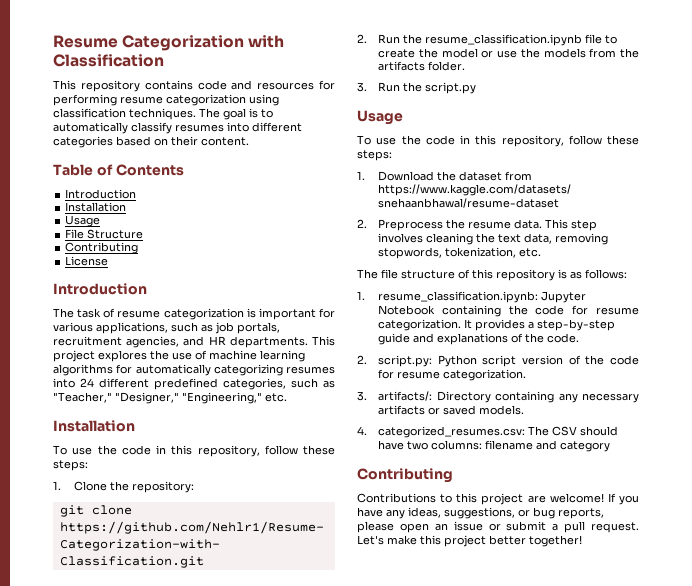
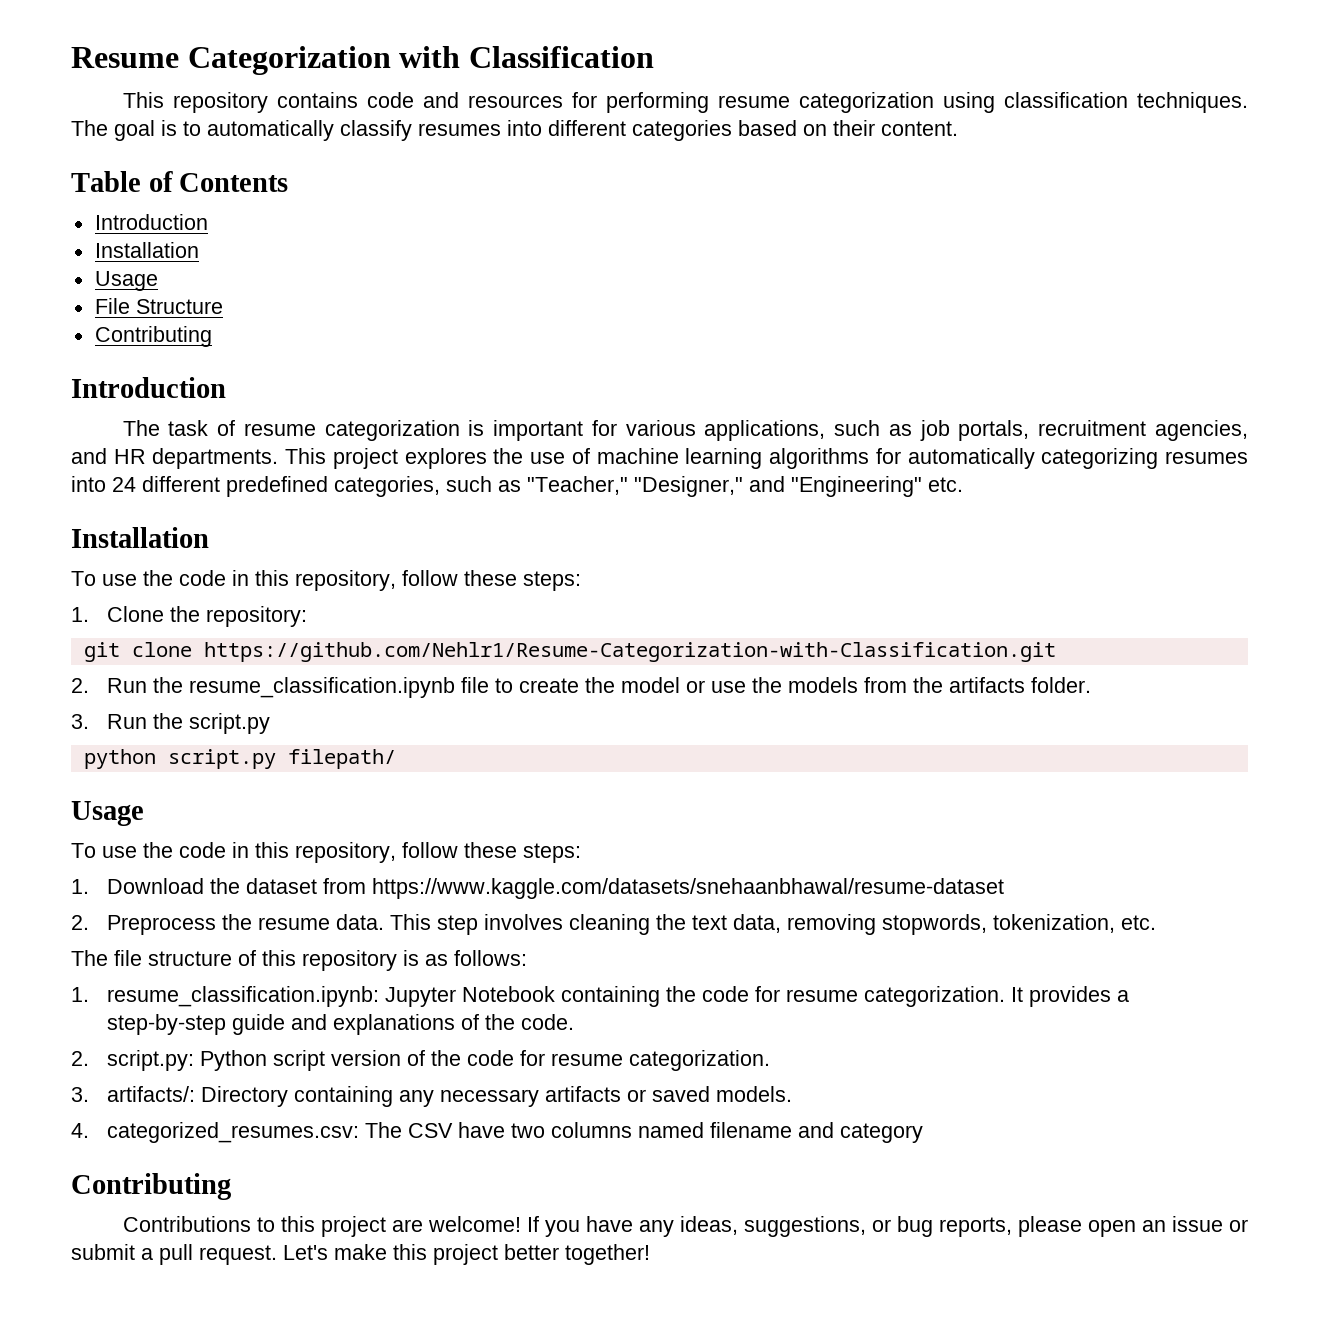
- License
- This project explores the use of machine learning algorithms for automatically categorizing resumes into 24 different predefined categories, such as "Teacher," "Designer," "Engineering," etc.
+ This project explores the use of machine learning algorithms for automatically categorizing resumes into 24 different predefined categories, such as "Teacher," "Designer," and "Engineering" etc.
+ python script.py filepath/
- 4. categorized_resumes.csv: The CSV should have two columns: filename and category
+ 4. categorized_resumes.csv: The CSV have two columns named filename and category

